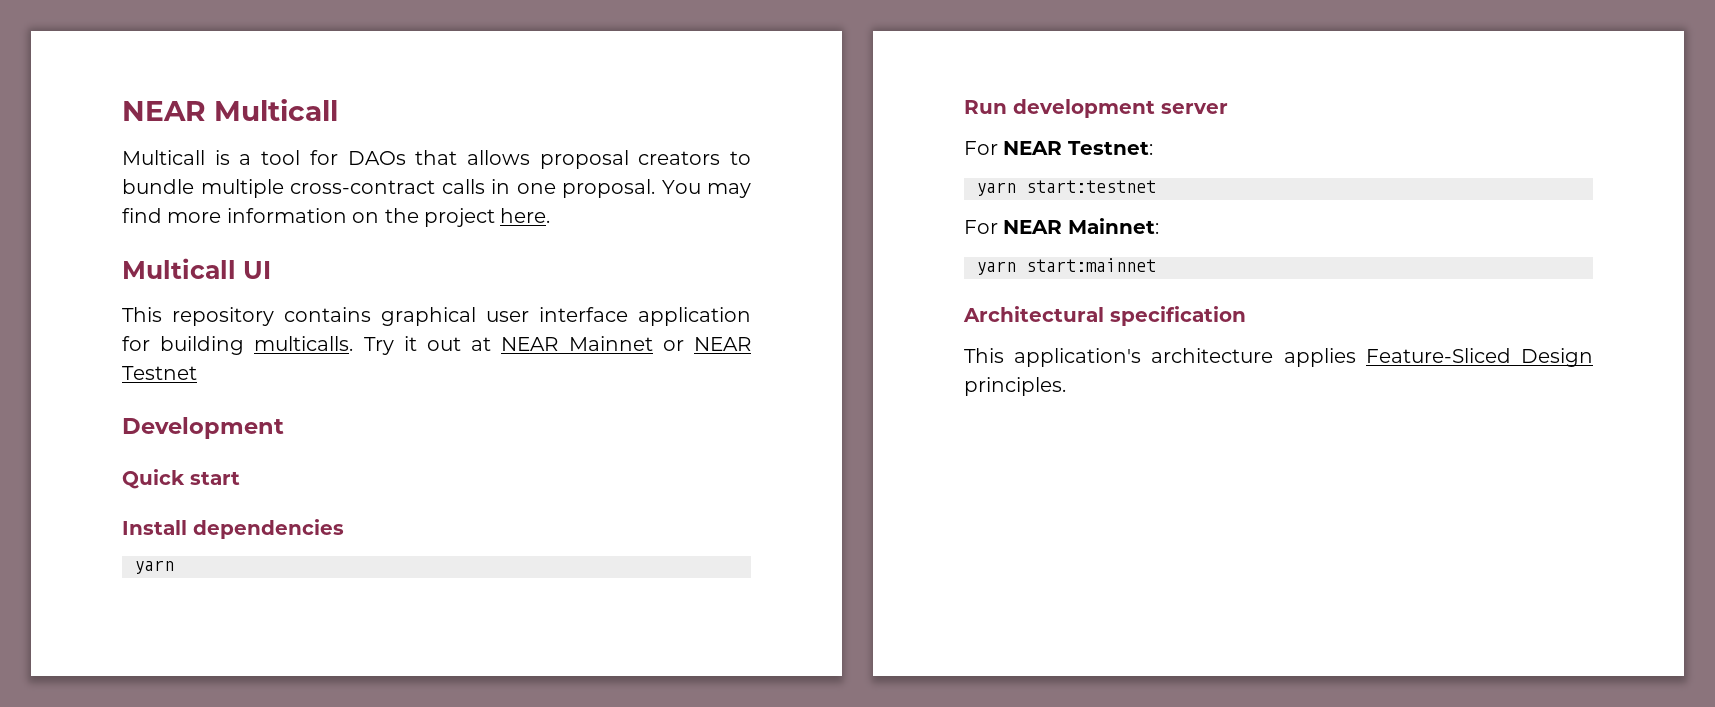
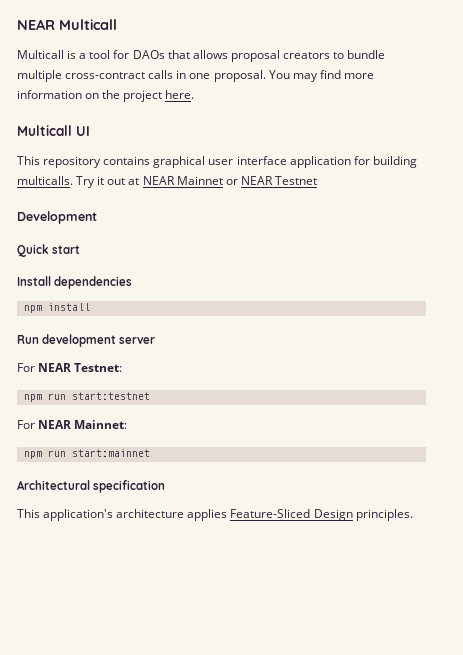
  Install dependencies
- yarn
+ npm install
- yarn start:testnet
+ npm run start:testnet
- yarn start:mainnet
+ npm run start:mainnet

